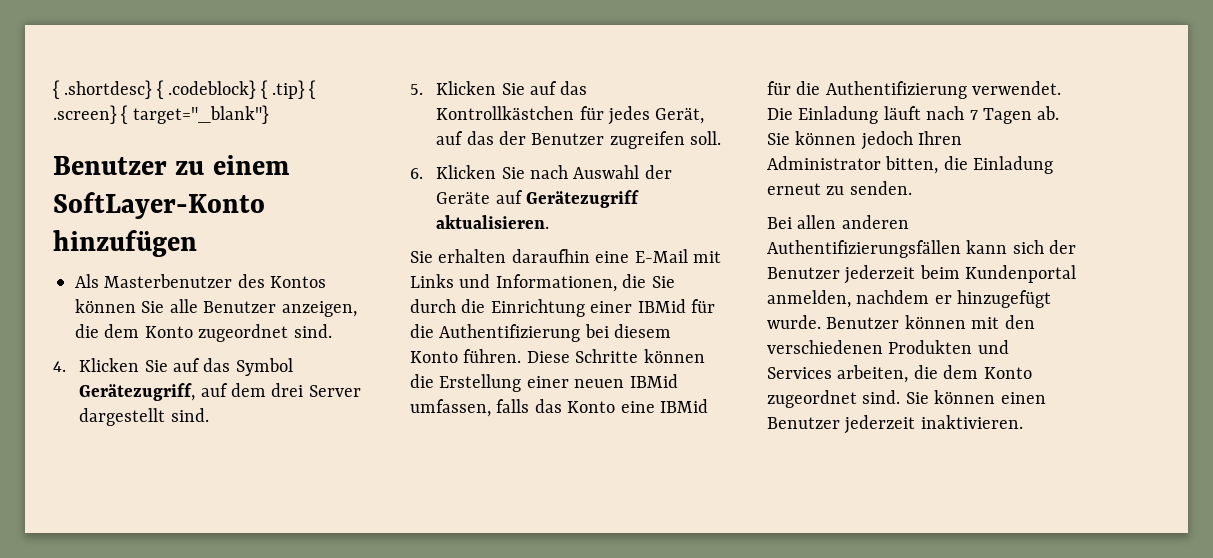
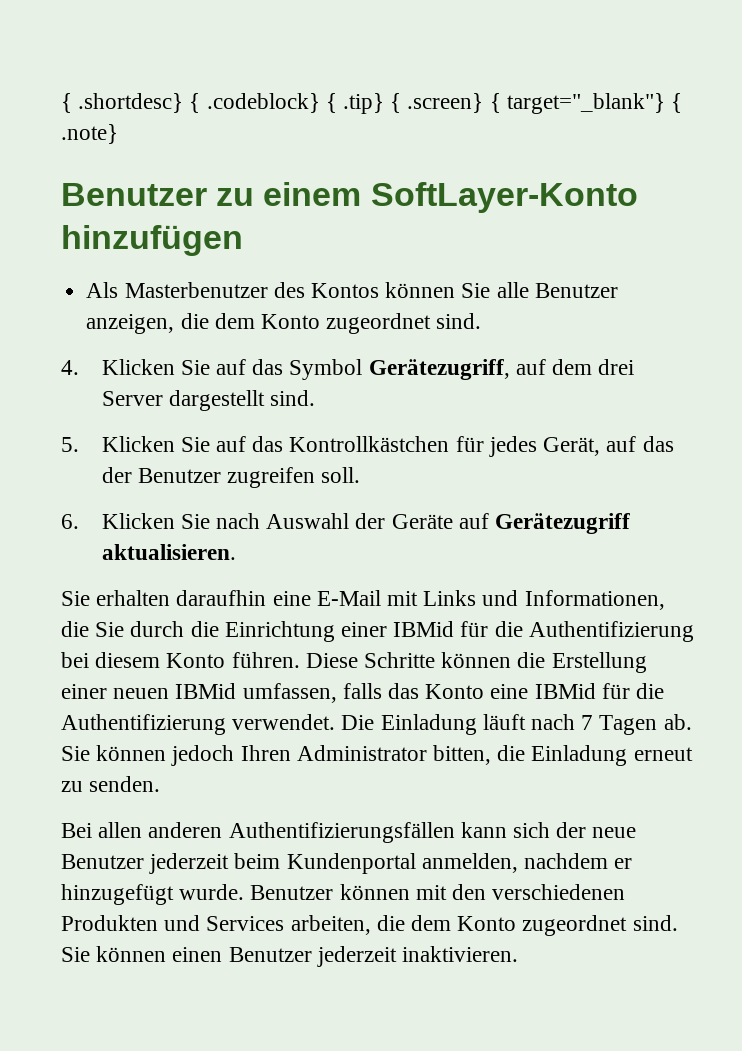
- { .shortdesc} { .codeblock} { .tip} { .screen} { target="_blank"}
+ { .shortdesc} { .codeblock} { .tip} { .screen} { target="_blank"} { .note}
- Bei allen anderen Authentifizierungsfällen kann sich der Benutzer jederzeit beim Kundenportal anmelden, nachdem er hinzugefügt wurde.
+ Bei allen anderen Authentifizierungsfällen kann sich der neue Benutzer jederzeit beim Kundenportal anmelden, nachdem er hinzugefügt wurde.

